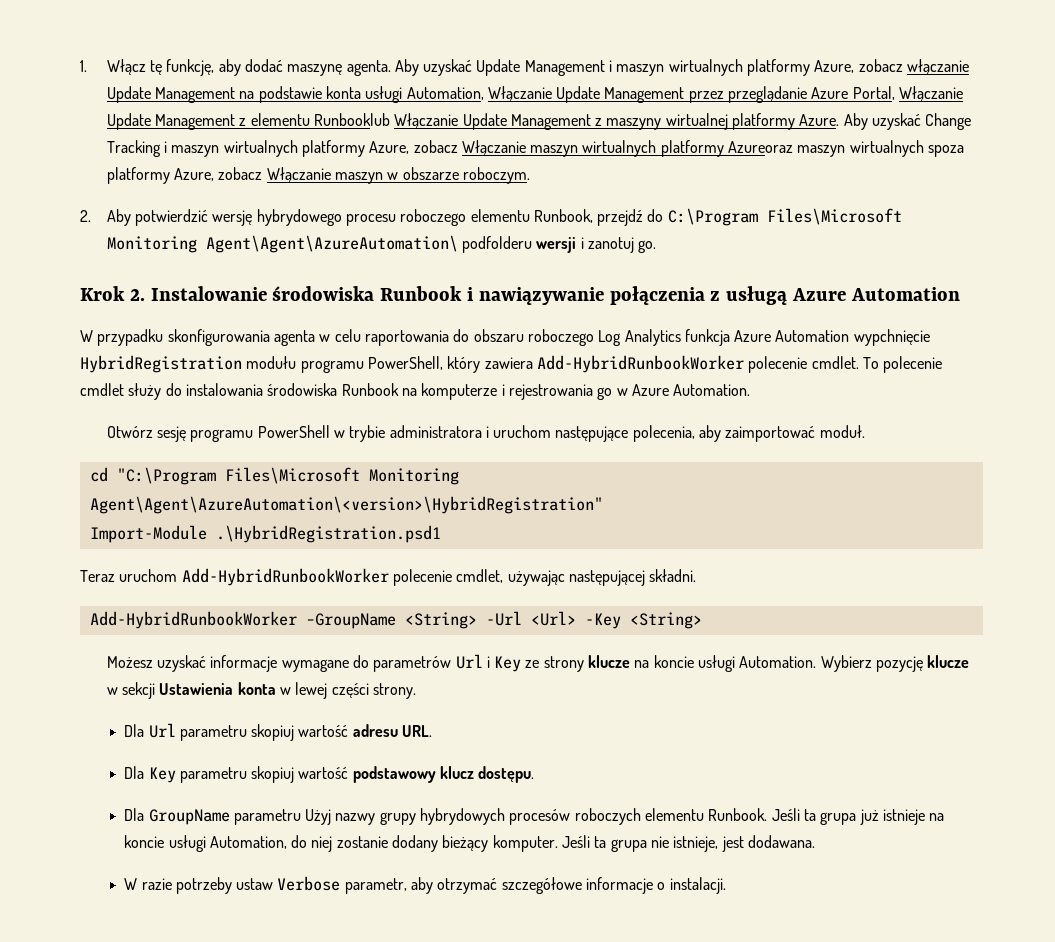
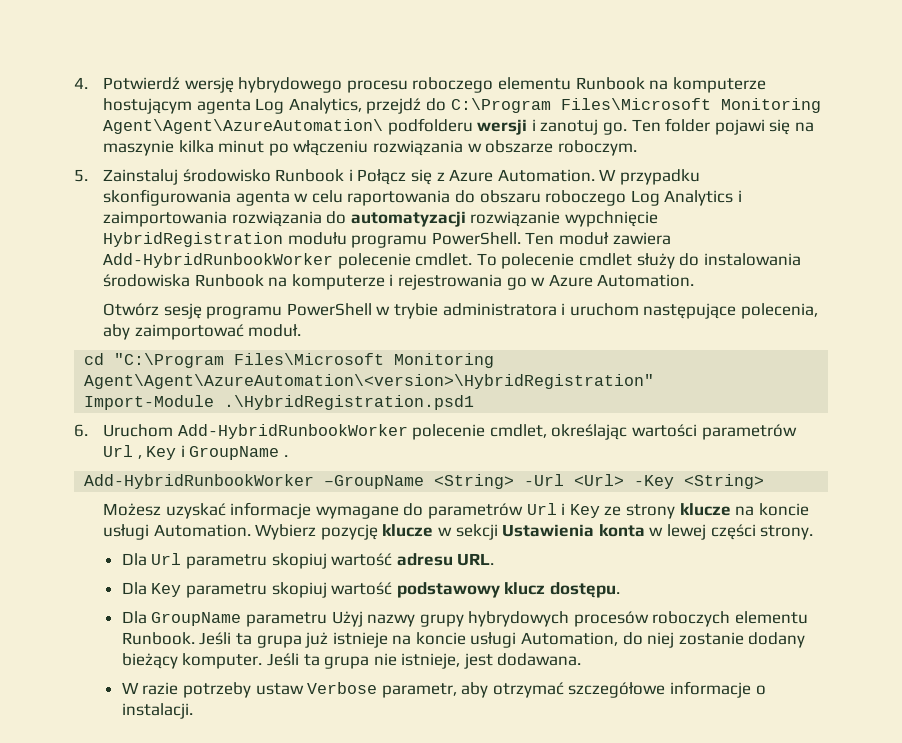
- 1. Włącz tę funkcję, aby dodać maszynę agenta. Aby uzyskać Update Management i maszyn wirtualnych platformy Azure, zobacz włączanie Update Management na podstawie konta usługi Automation, Włączanie Update Management przez przeglądanie Azure Portal, Włączanie Update Management z elementu Runbooklub Włączanie Update Management z maszyny wirtualnej platformy Azure. Aby uzyskać Change Tracking i maszyn wirtualnych platformy Azure, zobacz Włączanie maszyn wirtualnych platformy Azureoraz maszyn wirtualnych spoza platformy Azure, zobacz Włączanie maszyn w obszarze roboczym.
- 2. Aby potwierdzić wersję hybrydowego procesu roboczego elementu Runbook, przejdź do C:\Program Files\Microsoft Monitoring Agent\Agent\AzureAutomation\ podfolderu wersji i zanotuj go.
- Krok 2. Instalowanie środowiska Runbook i nawiązywanie połączenia z usługą Azure Automation
- W przypadku skonfigurowania agenta w celu raportowania do obszaru roboczego Log Analytics funkcja Azure Automation wypchnięcie HybridRegistration modułu programu PowerShell, który zawiera Add-HybridRunbookWorker polecenie cmdlet.
+ 4. Potwierdź wersję hybrydowego procesu roboczego elementu Runbook na komputerze hostującym agenta Log Analytics, przejdź do C:\Program Files\Microsoft Monitoring Agent\Agent\AzureAutomation\ podfolderu wersji i zanotuj go. Ten folder pojawi się na maszynie kilka minut po włączeniu rozwiązania w obszarze roboczym.
+ 5. Zainstaluj środowisko Runbook i Połącz się z Azure Automation. W przypadku skonfigurowania agenta w celu raportowania do obszaru roboczego Log Analytics i zaimportowania rozwiązania do automatyzacji rozwiązanie wypchnięcie HybridRegistration modułu programu PowerShell. Ten moduł zawiera Add-HybridRunbookWorker polecenie cmdlet.
- Teraz uruchom Add-HybridRunbookWorker polecenie cmdlet, używając następującej składni.
+ 6. Uruchom Add-HybridRunbookWorker polecenie cmdlet, określając wartości parametrów Url , Key i GroupName .

